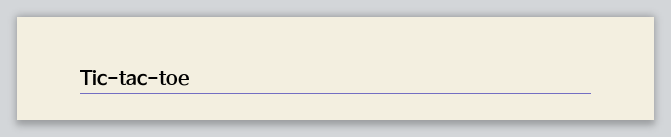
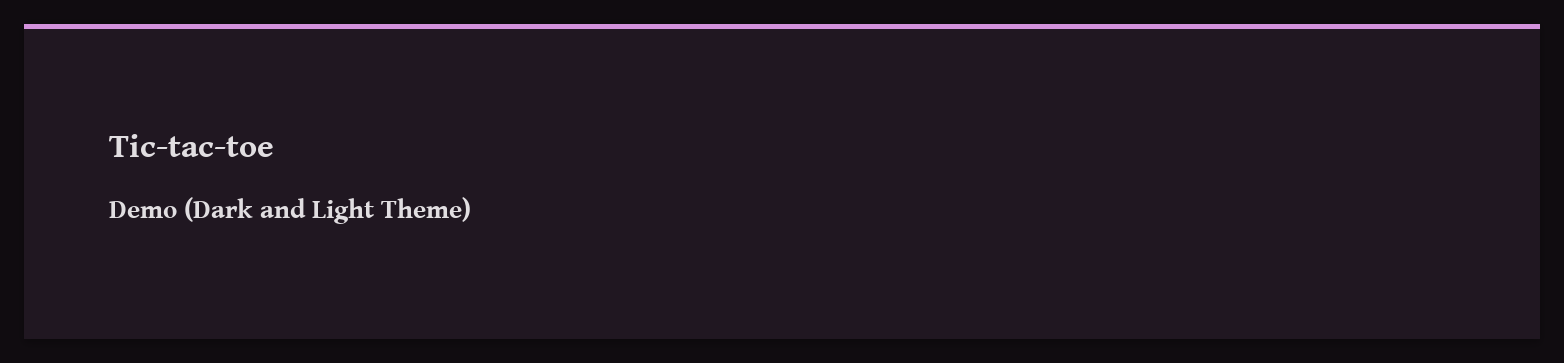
+ Demo (Dark and Light Theme)

